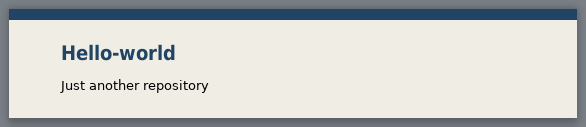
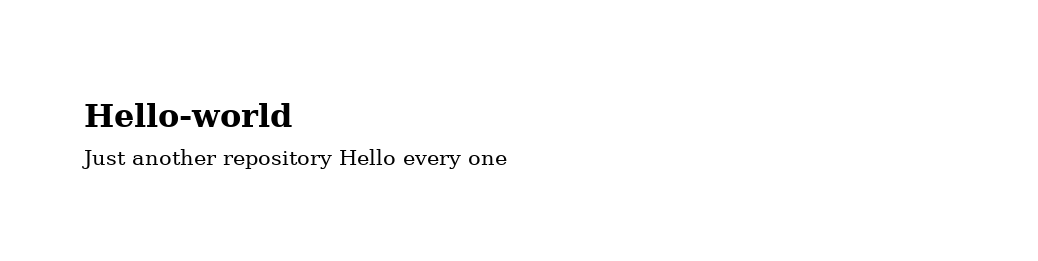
- Just another repository
+ Just another repository Hello every one

